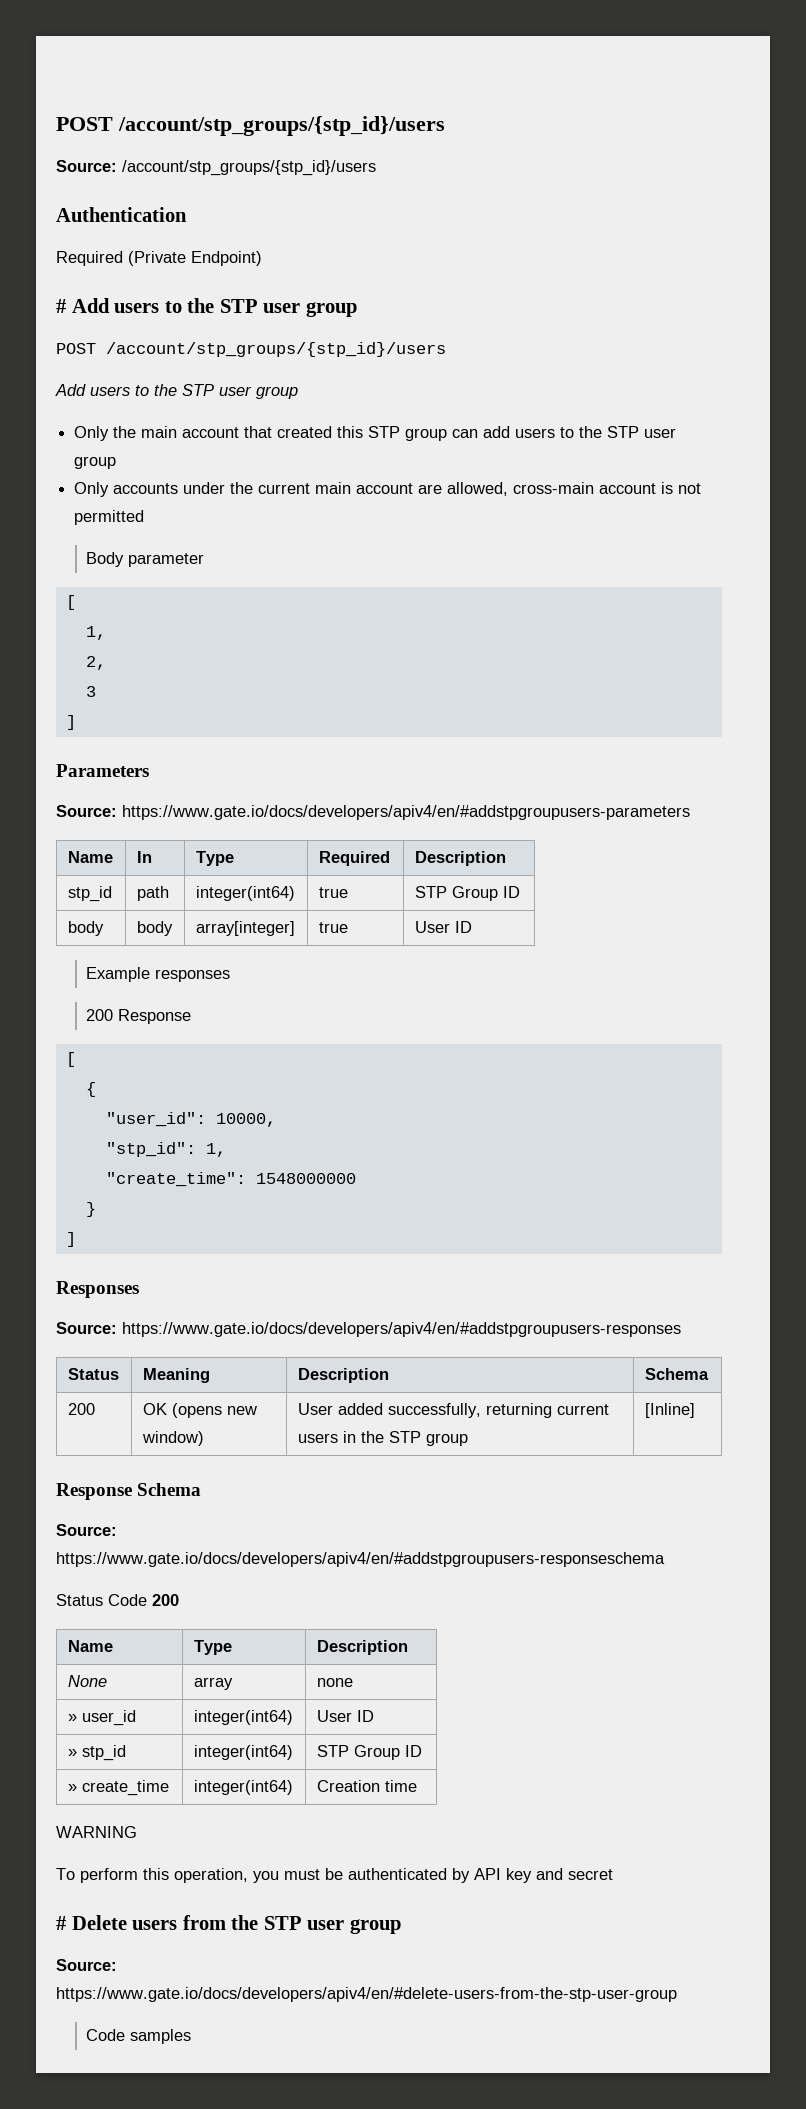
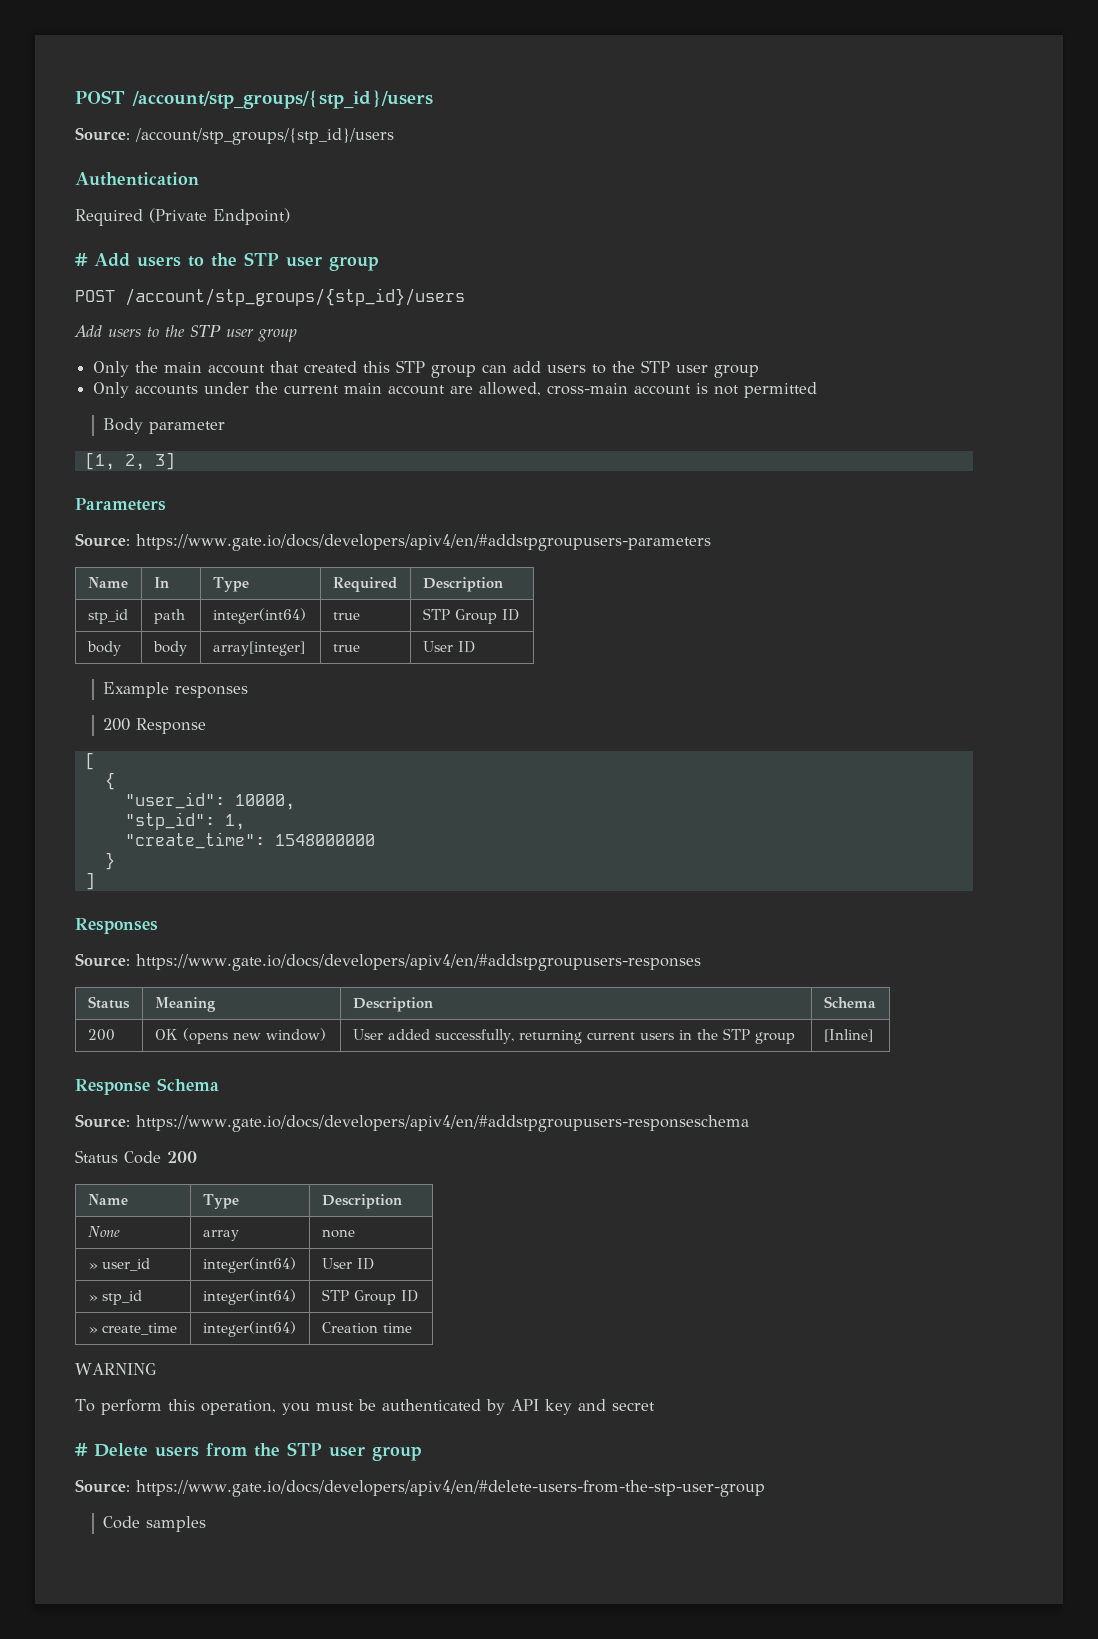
  Body parameter
- [
- 1,
- 2,
- 3
- ]
+ [1, 2, 3]

